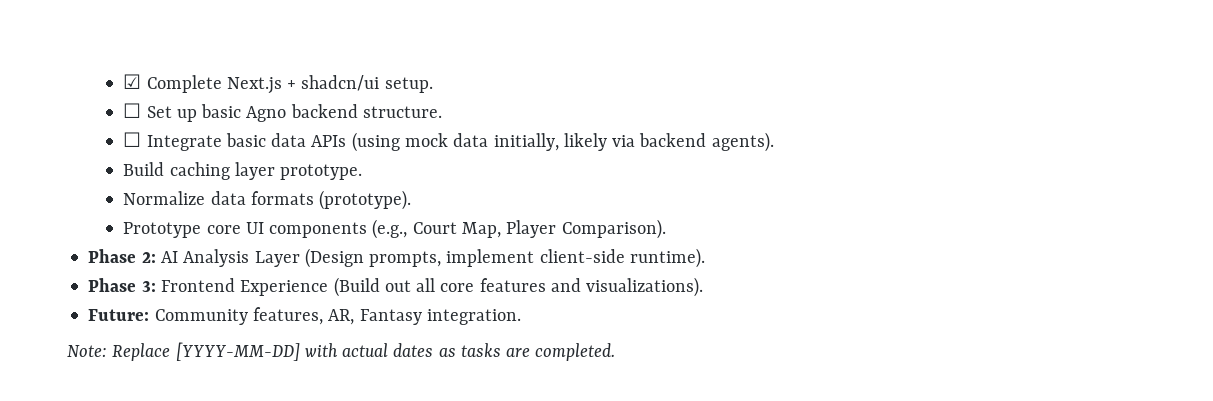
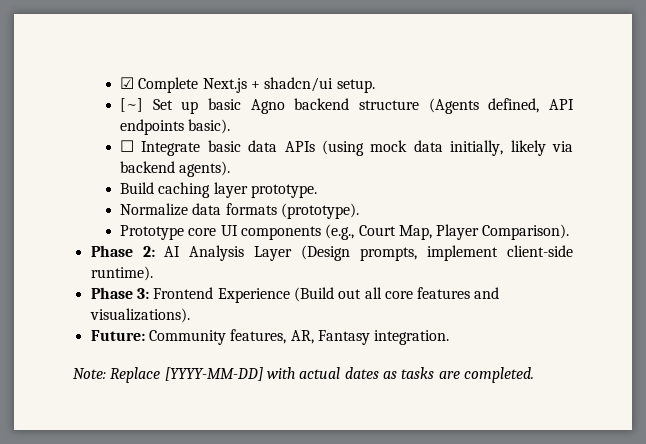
- ☐ Set up basic Agno backend structure.
+ [~] Set up basic Agno backend structure (Agents defined, API endpoints basic).

